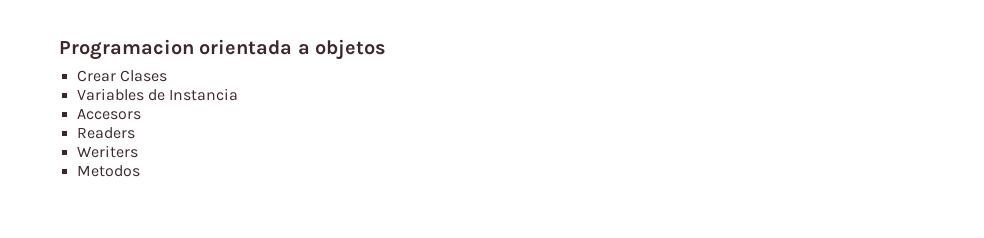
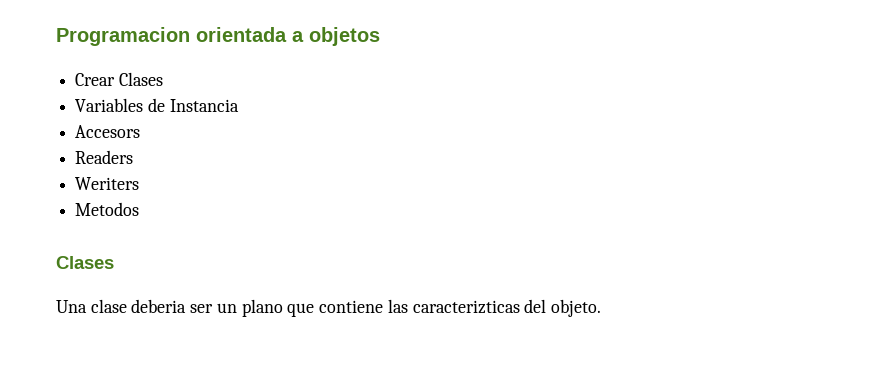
  Metodos
+ Clases
+ Una clase deberia ser un plano que contiene las caracterizticas del objeto.

